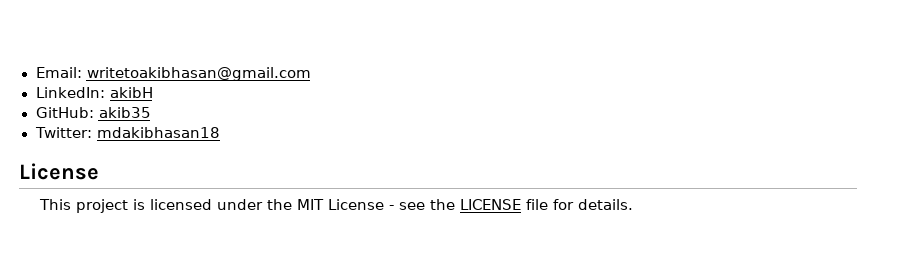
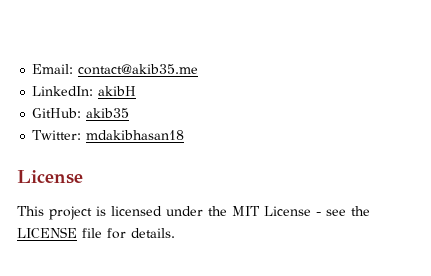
- Email: writetoakibhasan@gmail.com
+ Email: contact@akib35.me

